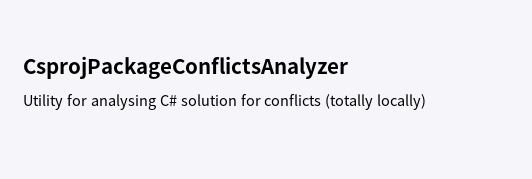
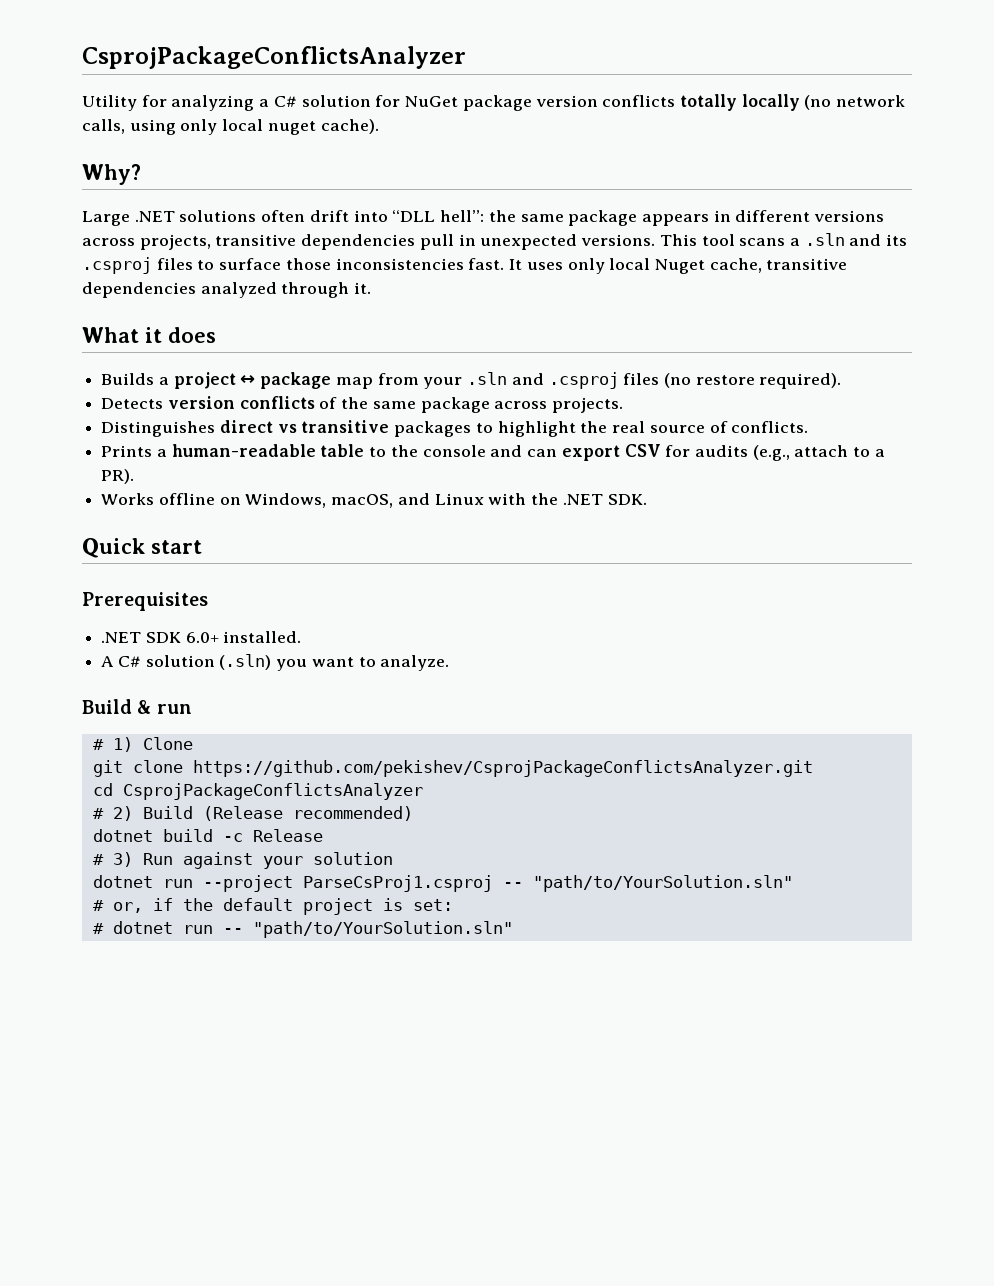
- Utility for analysing C# solution for conflicts (totally locally)
+ Utility for analyzing a C# solution for NuGet package version conflicts totally locally (no network calls, using only local nuget cache).
+ Why?
+ Large .NET solutions often drift into “DLL hell”: the same package appears in different versions across projects, transitive dependencies pull in unexpected versions. This tool scans a .sln and its .csproj files to surface those inconsistencies fast. It uses only local Nuget cache, transitive dependencies analyzed through it.
+ What it does
+ Builds a project ↔ package map from your .sln and .csproj files (no restore required).
+ Detects version conflicts of the same package across projects.
+ Distinguishes direct vs transitive packages to highlight the real source of conflicts.
+ Prints a human-readable table to the console and can export CSV for audits (e.g., attach to a PR).
+ Works offline on Windows, macOS, and Linux with the .NET SDK.
+ Quick start
+ Prerequisites
+ .NET SDK 6.0+ installed.
+ A C# solution (.sln) you want to analyze.
+ Build & run
+ # 1) Clone
+ git clone https://github.com/pekishev/CsprojPackageConflictsAnalyzer.git
+ cd CsprojPackageConflictsAnalyzer
+ # 2) Build (Release recommended)
+ dotnet build -c Release
+ # 3) Run against your solution
+ dotnet run --project ParseCsProj1.csproj -- "path/to/YourSolution.sln"
+ # or, if the default project is set:
+ # dotnet run -- "path/to/YourSolution.sln"

